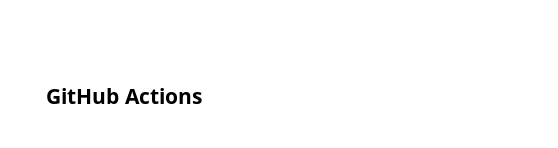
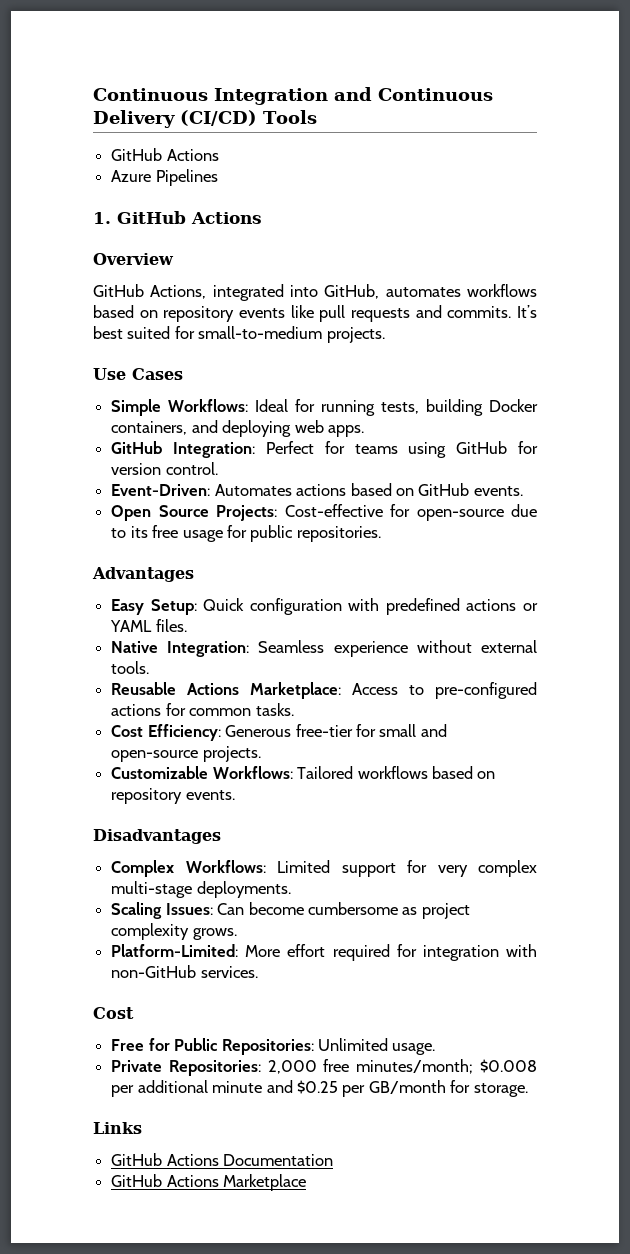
+ Continuous Integration and Continuous Delivery (CI/CD) Tools
  GitHub Actions
+ Azure Pipelines
+ 1. GitHub Actions
+ Overview
+ GitHub Actions, integrated into GitHub, automates workflows based on repository events like pull requests and commits. It’s best suited for small-to-medium projects.
+ Use Cases
+ Simple Workflows: Ideal for running tests, building Docker containers, and deploying web apps.
+ GitHub Integration: Perfect for teams using GitHub for version control.
+ Event-Driven: Automates actions based on GitHub events.
+ Open Source Projects: Cost-effective for open-source due to its free usage for public repositories.
+ Advantages
+ Easy Setup: Quick configuration with predefined actions or YAML files.
+ Native Integration: Seamless experience without external tools.
+ Reusable Actions Marketplace: Access to pre-configured actions for common tasks.
+ Cost Efficiency: Generous free-tier for small and open-source projects.
+ Customizable Workflows: Tailored workflows based on repository events.
+ Disadvantages
+ Complex Workflows: Limited support for very complex multi-stage deployments.
+ Scaling Issues: Can become cumbersome as project complexity grows.
+ Platform-Limited: More effort required for integration with non-GitHub services.
+ Cost
+ Free for Public Repositories: Unlimited usage.
+ Private Repositories: 2,000 free minutes/month; $0.008 per additional minute and $0.25 per GB/month for storage.
+ Links
+ GitHub Actions Documentation
+ GitHub Actions Marketplace

